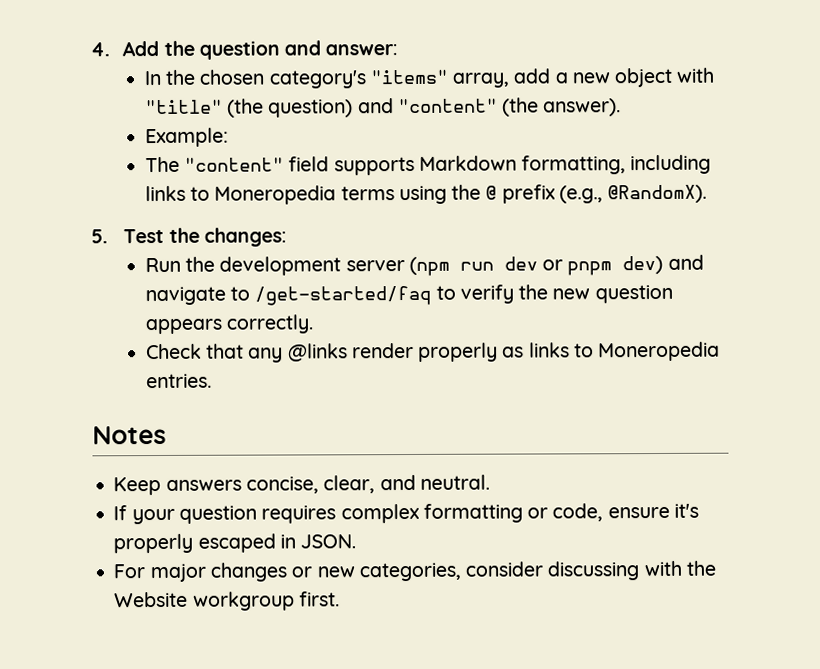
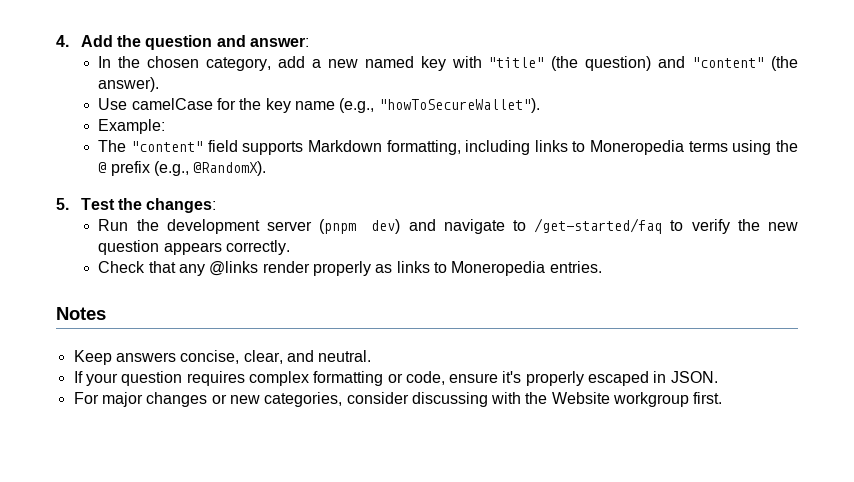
- In the chosen category's "items" array, add a new object with "title" (the question) and "content" (the answer).
+ In the chosen category, add a new named key with "title" (the question) and "content" (the answer).
+ Use camelCase for the key name (e.g., "howToSecureWallet").
- Run the development server (npm run dev or pnpm dev) and navigate to /get-started/faq to verify the new question appears correctly.
+ Run the development server (pnpm dev) and navigate to /get-started/faq to verify the new question appears correctly.

